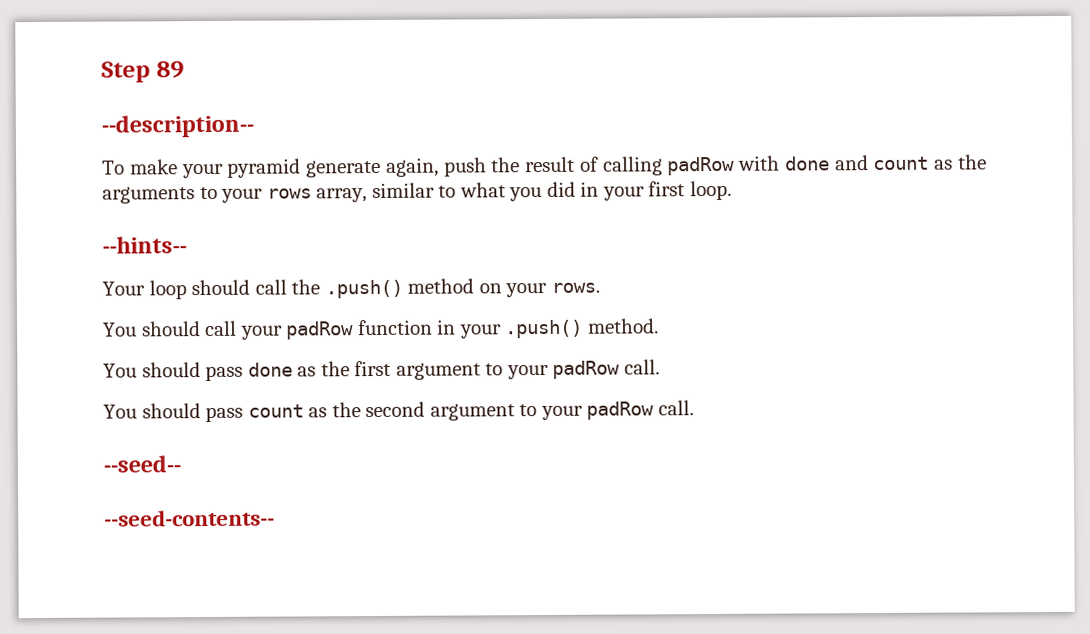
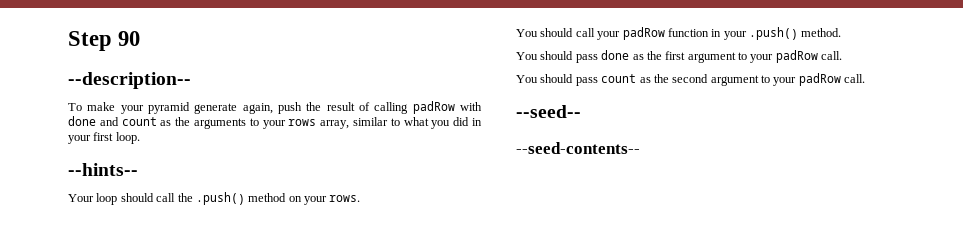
- Step 89
+ Step 90

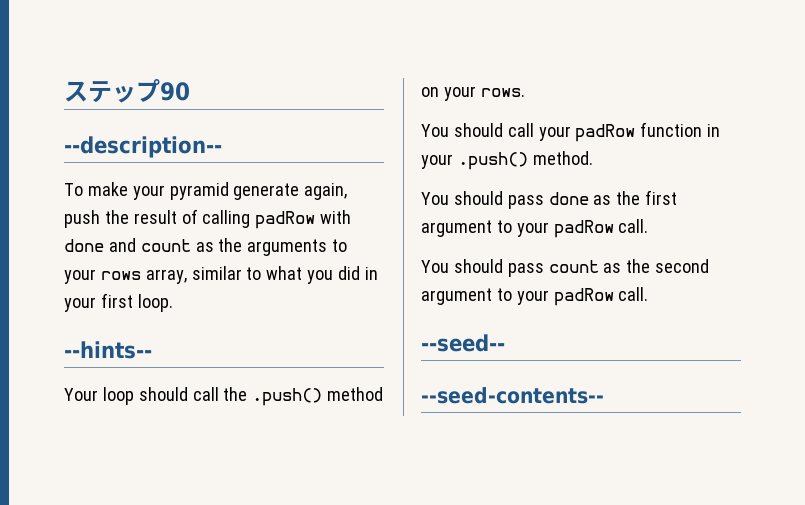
- Step 90
+ ステップ90

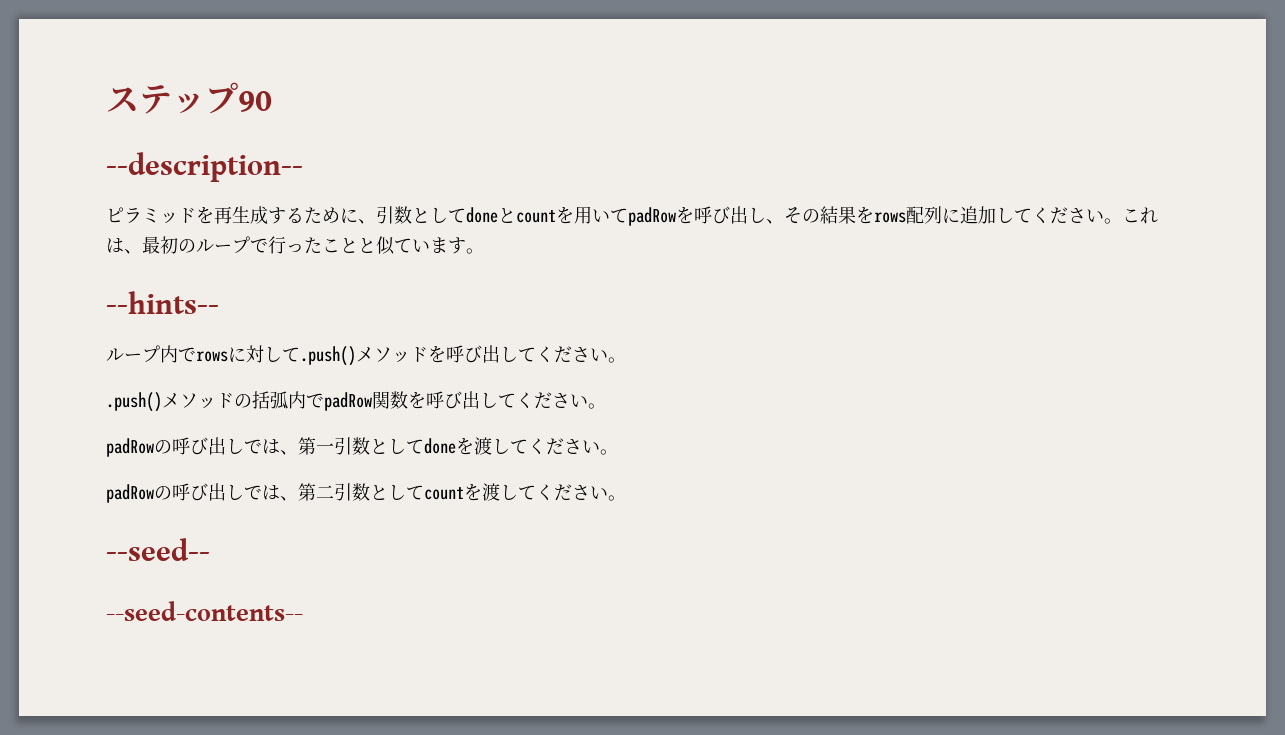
- To make your pyramid generate again, push the result of calling padRow with done and count as the arguments to your rows array, similar to what you did in your first loop.
+ ピラミッドを再生成するために、引数としてdoneとcountを用いてpadRowを呼び出し、その結果をrows配列に追加してください。これは、最初のループで行ったことと似ています。
  --hints--
- Your loop should call the .push() method on your rows.
- You should call your padRow function in your .push() method.
- You should pass done as the first argument to your padRow call.
- You should pass count as the second argument to your padRow call.
+ ループ内でrowsに対して.push()メソッドを呼び出してください。
+ .push()メソッドの括弧内でpadRow関数を呼び出してください。
+ padRowの呼び出しでは、第一引数としてdoneを渡してください。
+ padRowの呼び出しでは、第二引数としてcountを渡してください。

